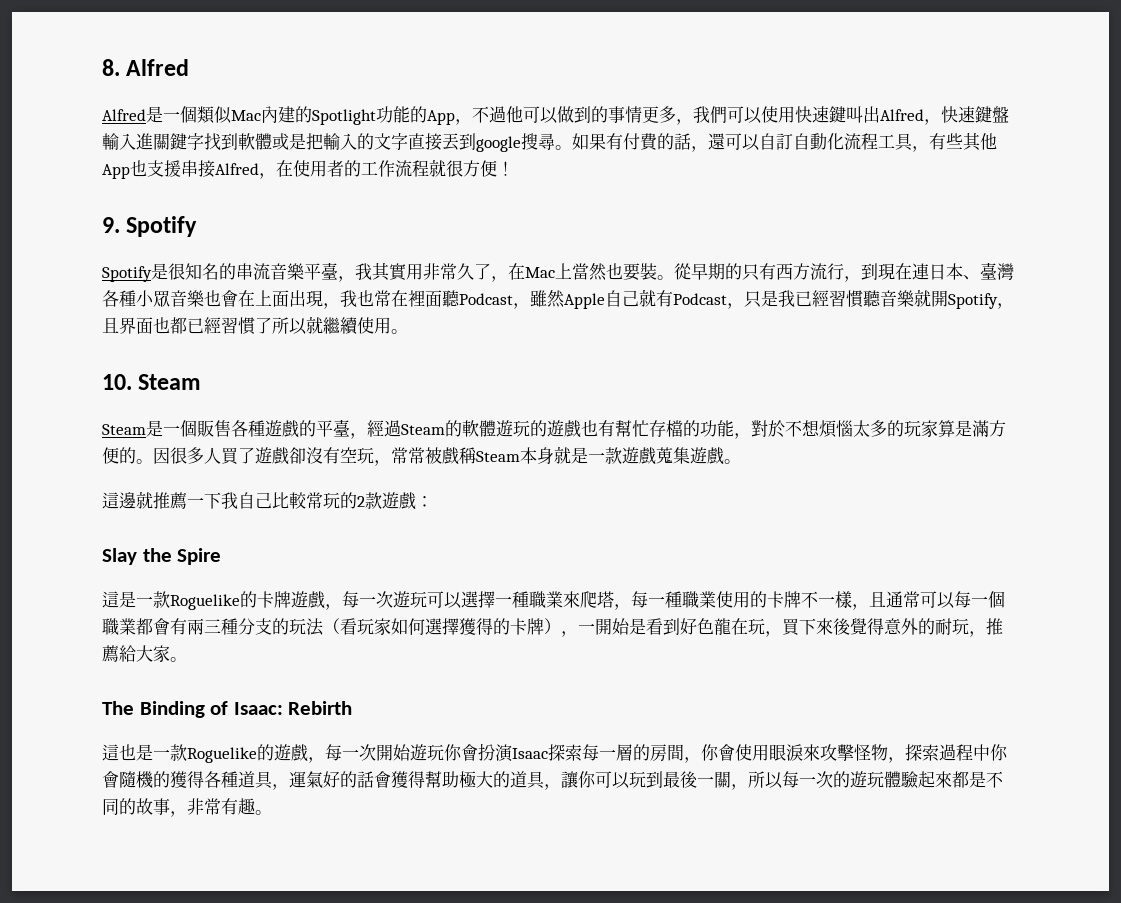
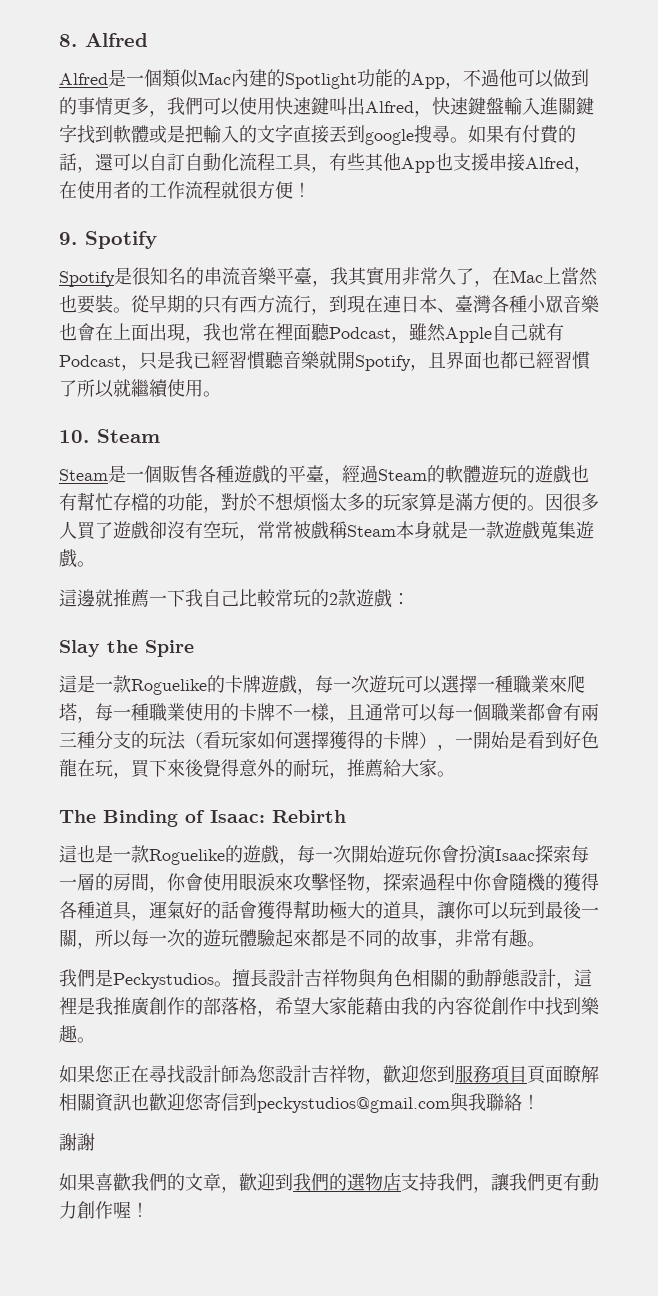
+ 我們是Peckystudios。擅長設計吉祥物與角色相關的動靜態設計，這裡是我推廣創作的部落格，希望大家能藉由我的內容從創作中找到樂趣。
+ 如果您正在尋找設計師為您設計吉祥物，歡迎您到服務項目頁面瞭解相關資訊也歡迎您寄信到peckystudios@gmail.com與我聯絡！
+ 謝謝
+ 如果喜歡我們的文章，歡迎到我們的選物店支持我們，讓我們更有動力創作喔！

